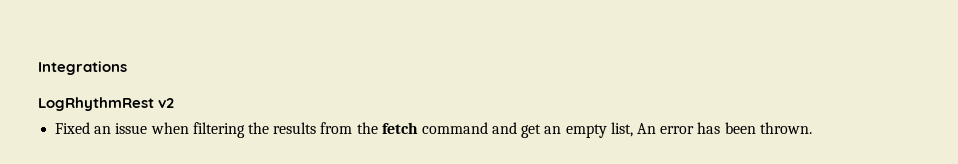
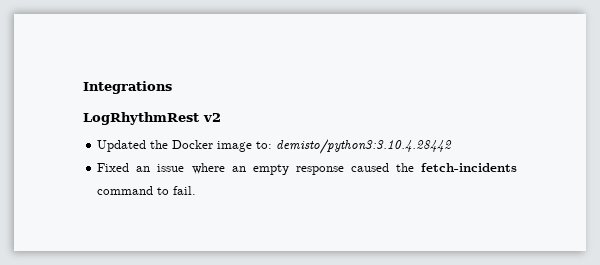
- Fixed an issue when filtering the results from the fetch command and get an empty list, An error has been thrown.
+ Updated the Docker image to: demisto/python3:3.10.4.28442
+ Fixed an issue where an empty response caused the fetch-incidents command to fail.

